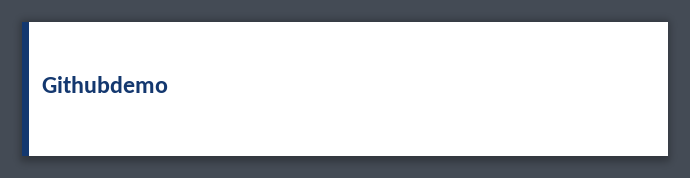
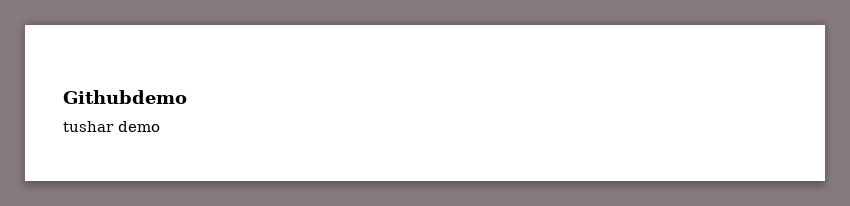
+ tushar demo

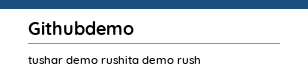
- tushar demo
+ tushar demo rushita demo rush

